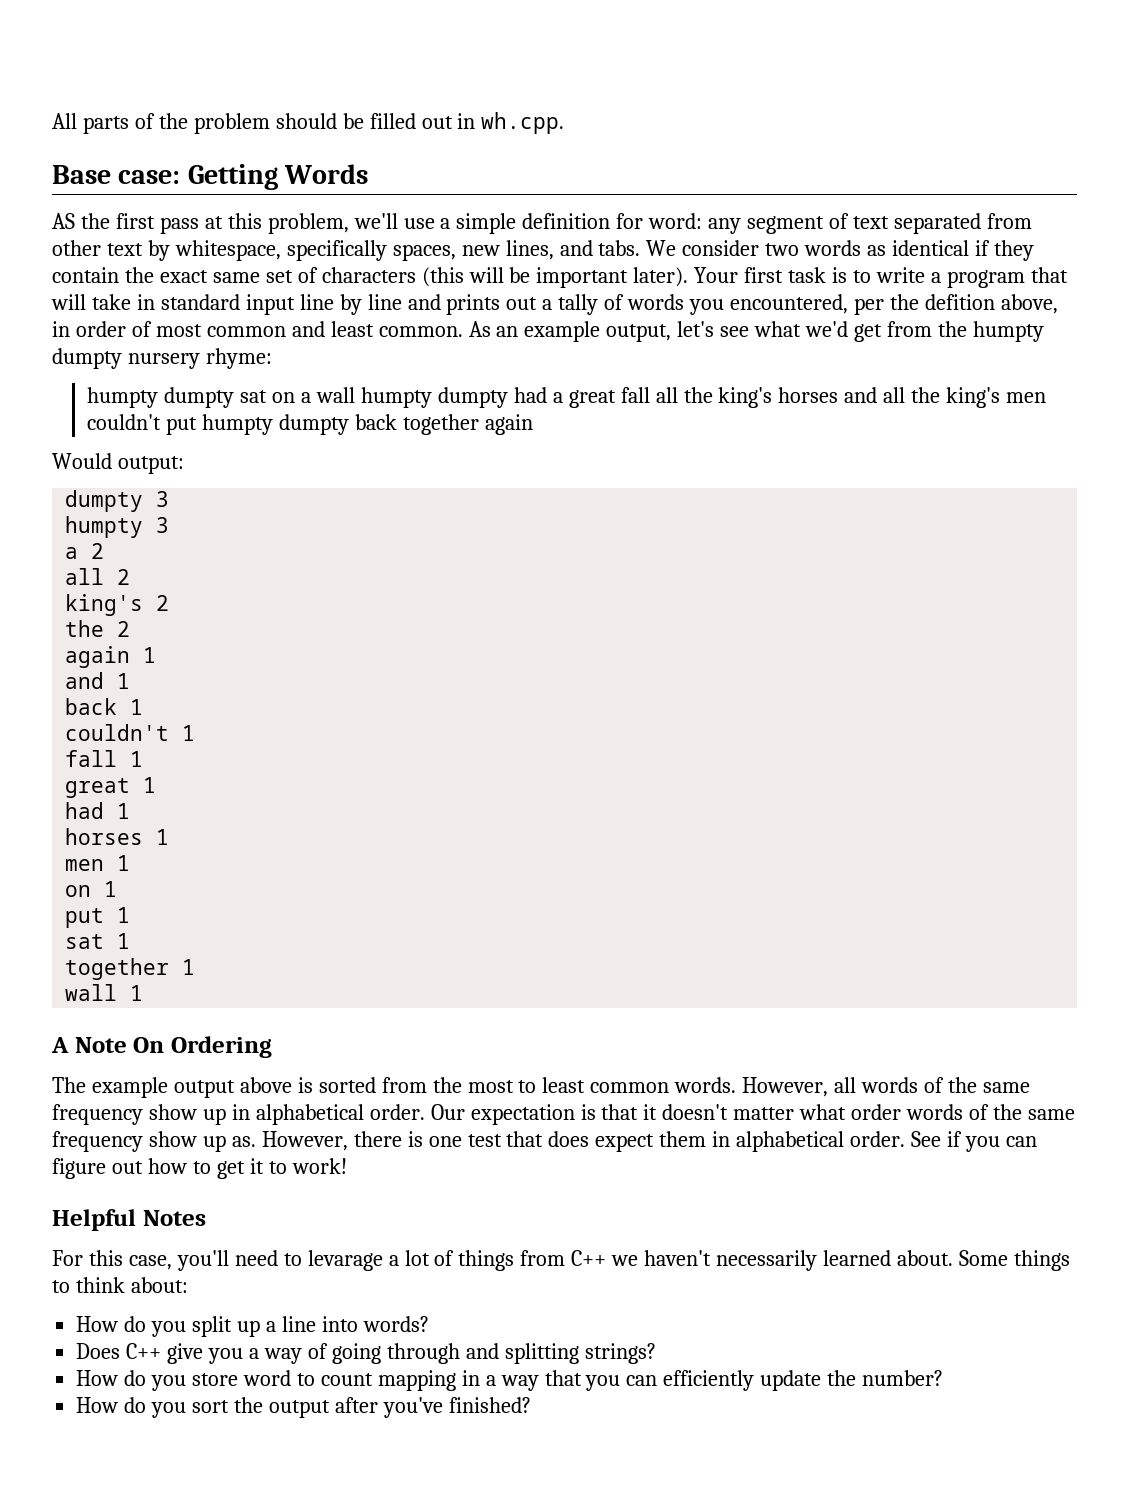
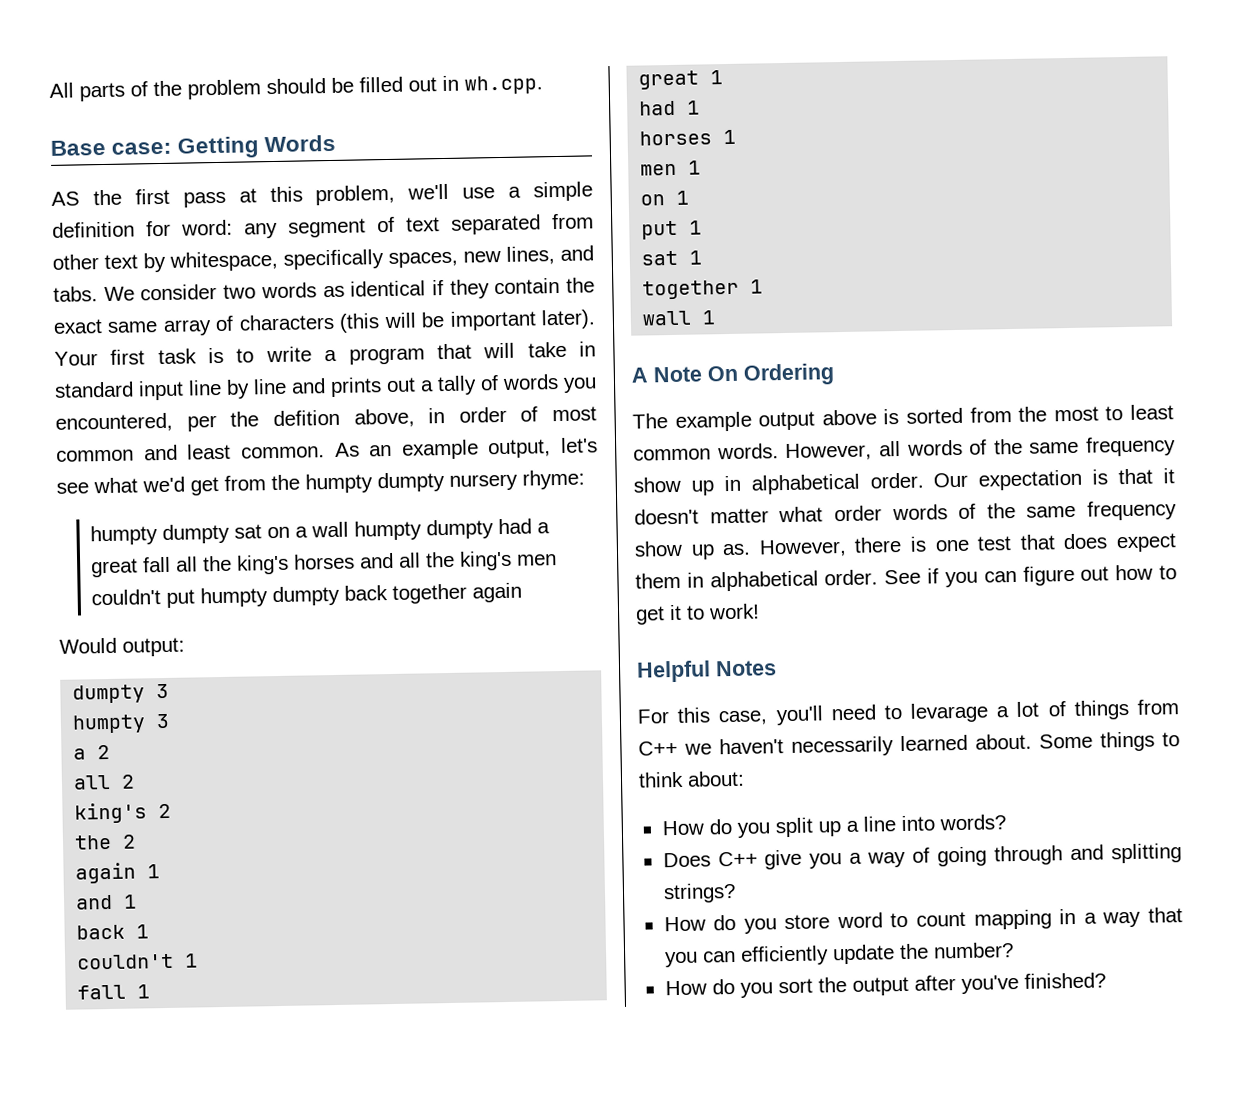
- We consider two words as identical if they contain the exact same set of characters (this will be important later).
+ We consider two words as identical if they contain the exact same array of characters (this will be important later).

